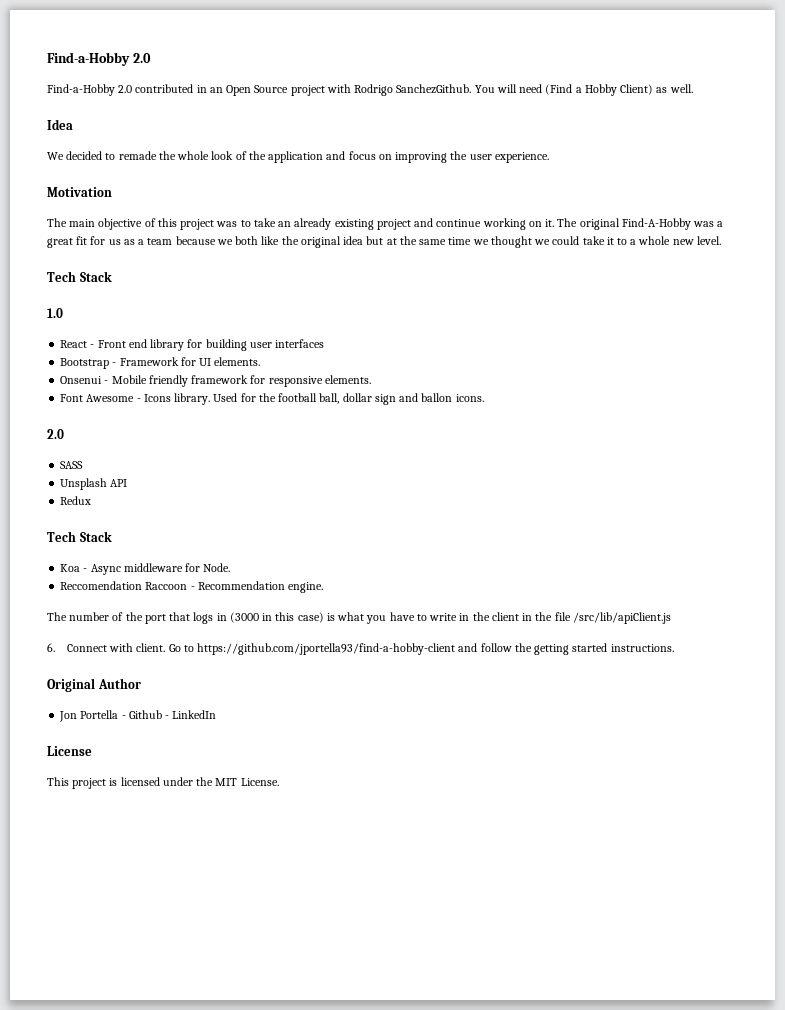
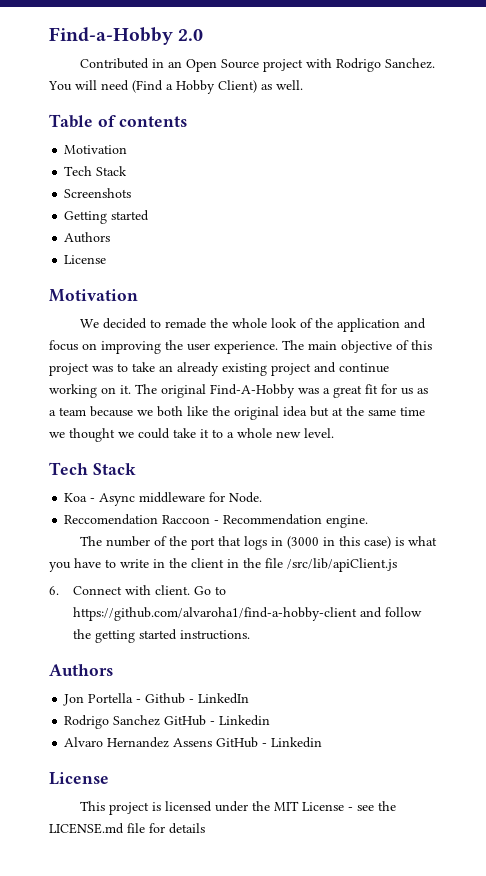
- Find-a-Hobby 2.0 contributed in an Open Source project with Rodrigo SanchezGithub.
+ Contributed in an Open Source project with Rodrigo Sanchez.
- Idea
+ Table of contents
+ Motivation
+ Tech Stack
+ Screenshots
+ Getting started
+ Authors
+ License
+ Motivation
- We decided to remade the whole look of the application and focus on improving the user experience.
- Motivation
- The main objective of this project was to take an already existing project and continue working on it.
+ We decided to remade the whole look of the application and focus on improving the user experience. The main objective of this project was to take an already existing project and continue working on it.
- 1.0
- React - Front end library for building user interfaces
- Bootstrap - Framework for UI elements.
- Onsenui - Mobile friendly framework for responsive elements.
- Font Awesome - Icons library. Used for the football ball, dollar sign and ballon icons.
- 2.0
- SASS
- Unsplash API
- Redux
- Tech Stack
- Go to https://github.com/jportella93/find-a-hobby-client and follow the getting started instructions.
- Original Author
+ Go to https://github.com/alvaroha1/find-a-hobby-client and follow the getting started instructions.
+ Authors
+ Rodrigo Sanchez GitHub - Linkedin
+ Alvaro Hernandez Assens GitHub - Linkedin
- This project is licensed under the MIT License.
+ This project is licensed under the MIT License - see the LICENSE.md file for details

